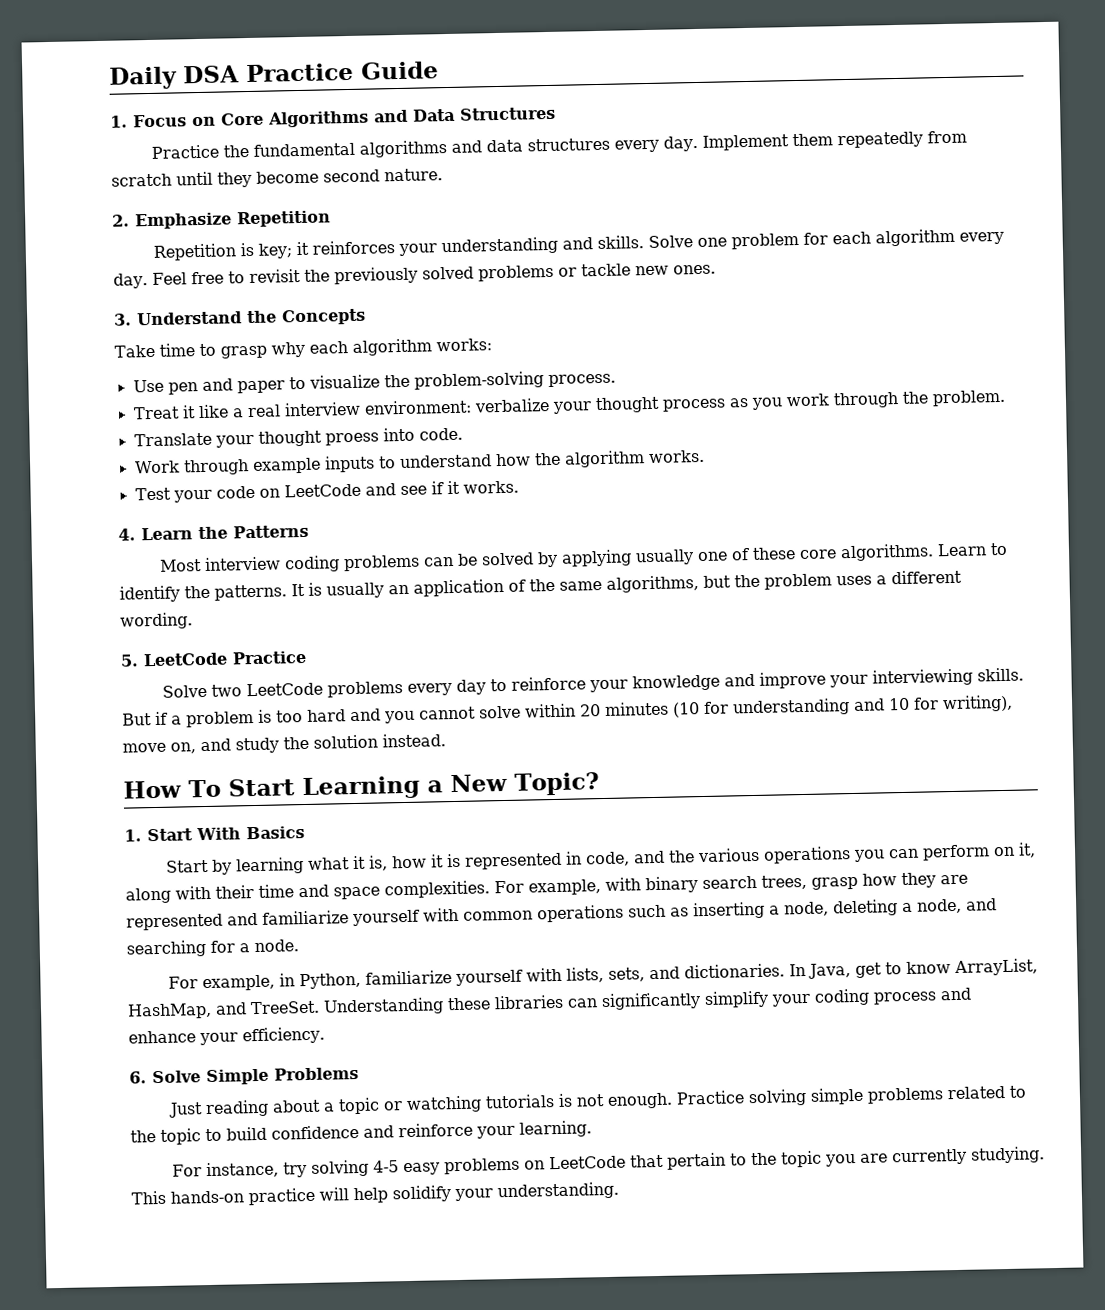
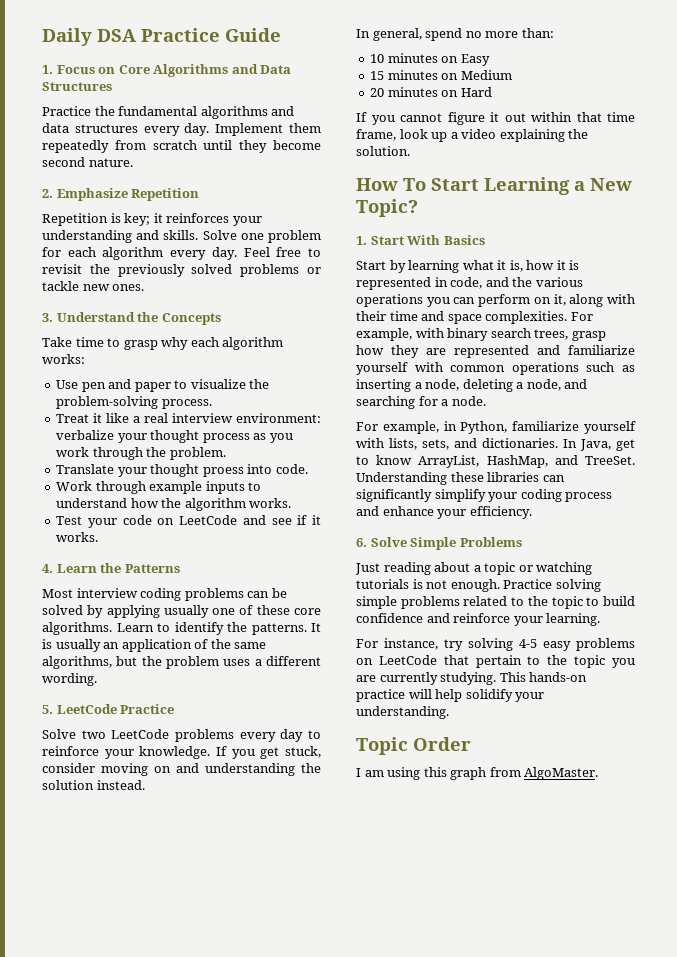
- Solve two LeetCode problems every day to reinforce your knowledge and improve your interviewing skills. But if a problem is too hard and you cannot solve within 20 minutes (10 for understanding and 10 for writing), move on, and study the solution instead.
+ Solve two LeetCode problems every day to reinforce your knowledge. If you get stuck, consider moving on and understanding the solution instead.
+ In general, spend no more than:
+ 10 minutes on Easy
+ 15 minutes on Medium
+ 20 minutes on Hard
+ If you cannot figure it out within that time frame, look up a video explaining the solution.
+ Topic Order
+ I am using this graph from AlgoMaster.

